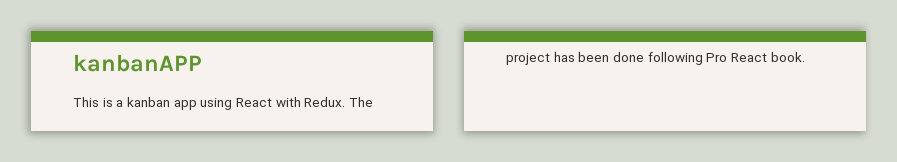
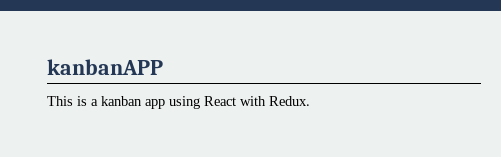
- The project has been done following Pro React book.

